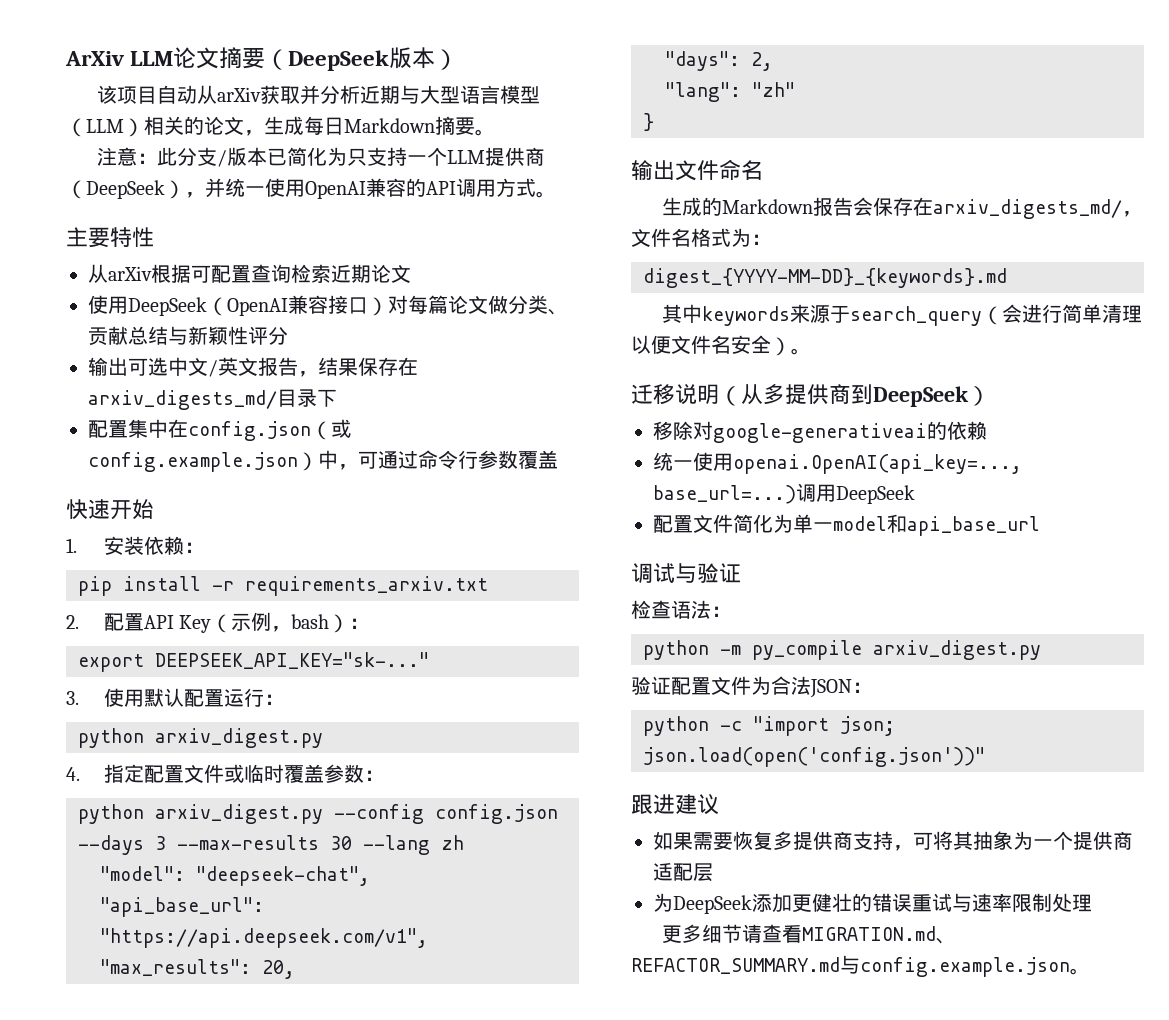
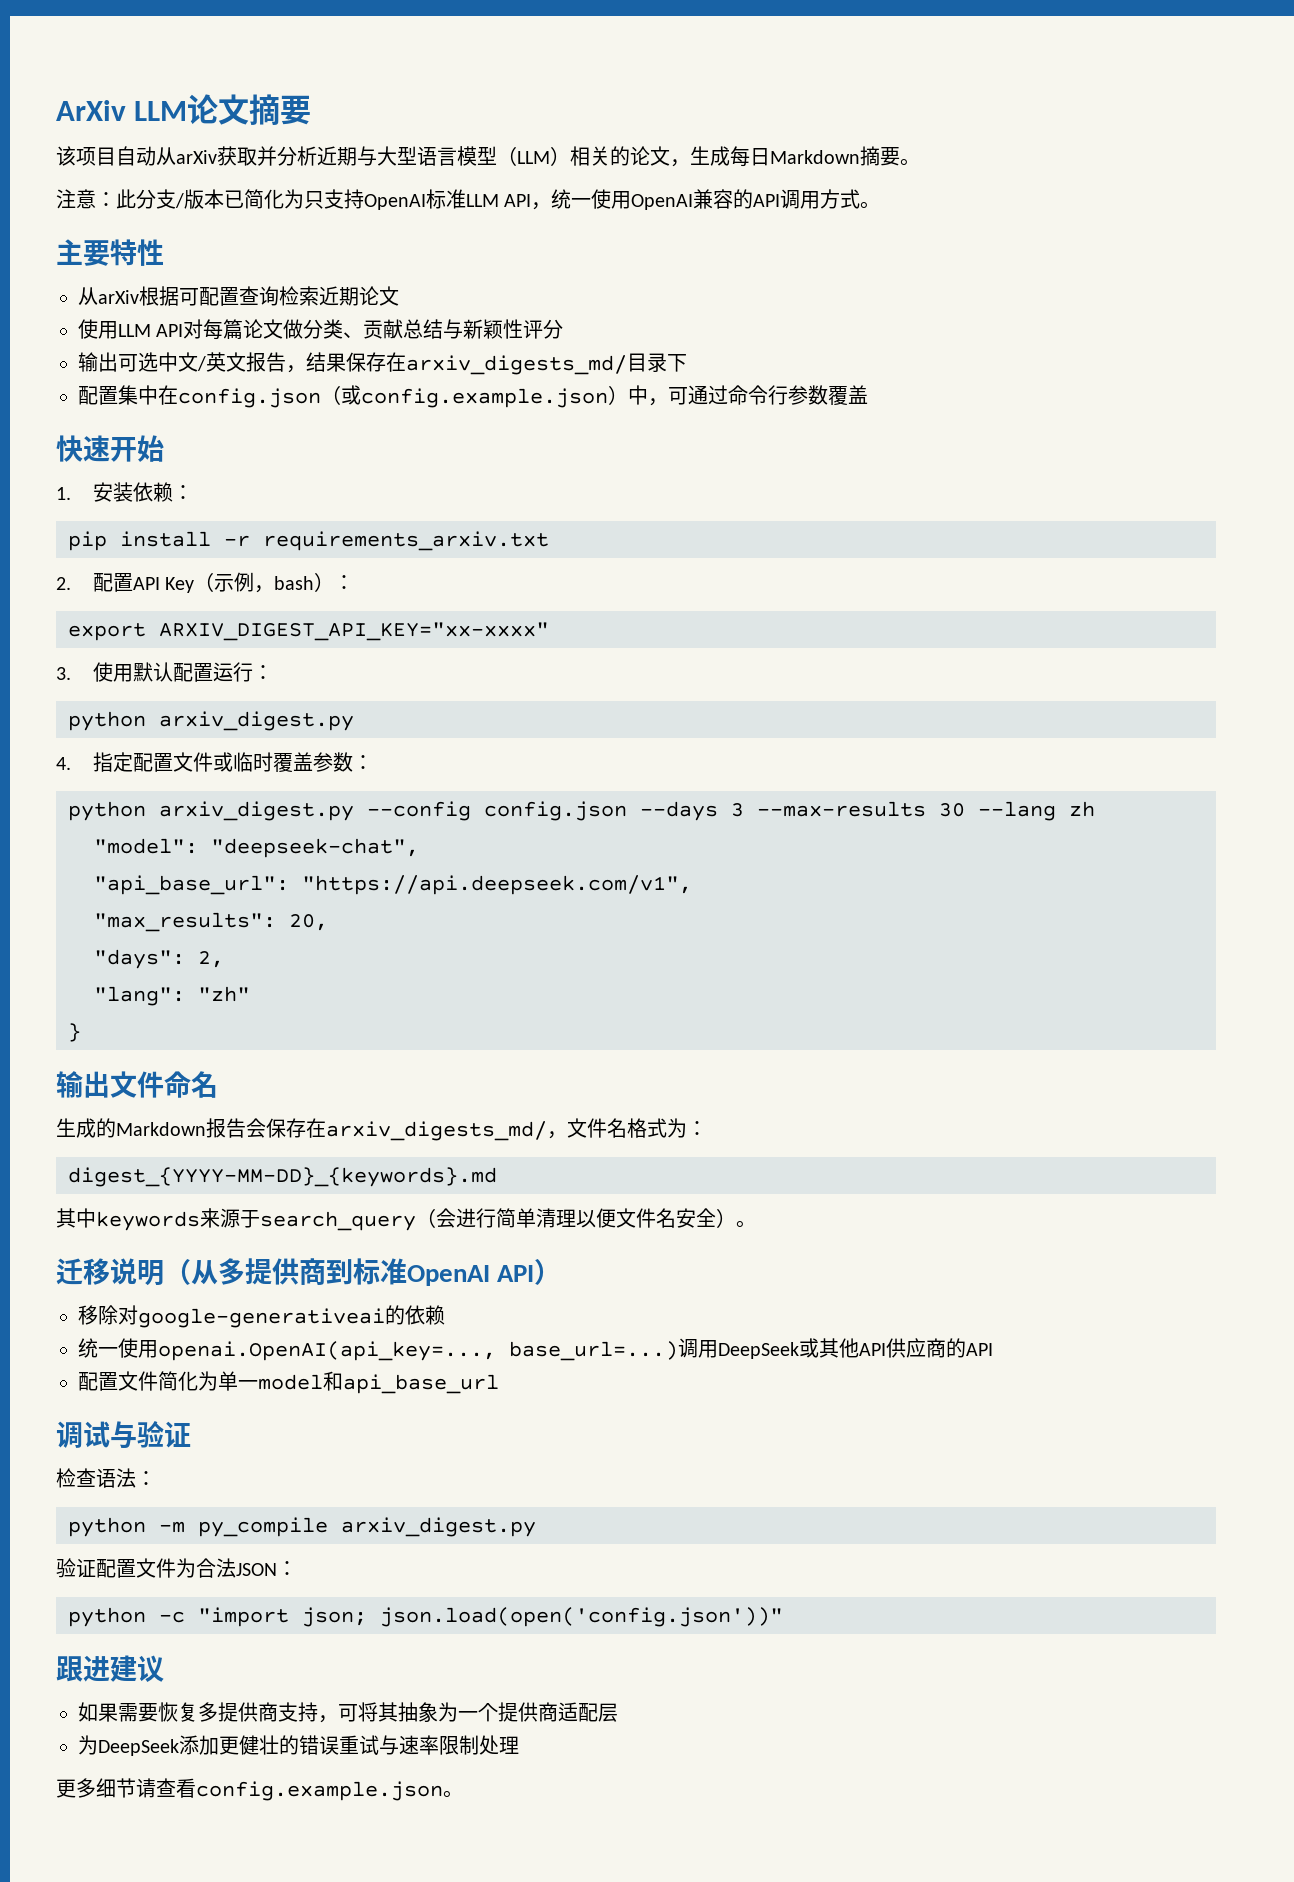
- ArXiv LLM论文摘要（DeepSeek版本）
+ ArXiv LLM论文摘要
- 注意：此分支/版本已简化为只支持一个LLM提供商（DeepSeek），并统一使用OpenAI兼容的API调用方式。
+ 注意：此分支/版本已简化为只支持OpenAI标准LLM API，统一使用OpenAI兼容的API调用方式。
- 使用DeepSeek（OpenAI兼容接口）对每篇论文做分类、贡献总结与新颖性评分
+ 使用LLM API对每篇论文做分类、贡献总结与新颖性评分
- export DEEPSEEK_API_KEY="sk-..."
+ export ARXIV_DIGEST_API_KEY="xx-xxxx"
- 迁移说明（从多提供商到DeepSeek）
+ 迁移说明（从多提供商到标准OpenAI API）
- 调用DeepSeek
+ 调用DeepSeek或其他API供应商的API
- 更多细节请查看MIGRATION.md、REFACTOR_SUMMARY.md与config.example.json。
+ 更多细节请查看config.example.json。

